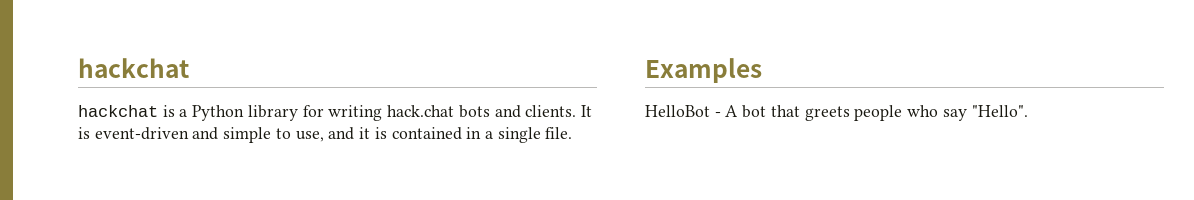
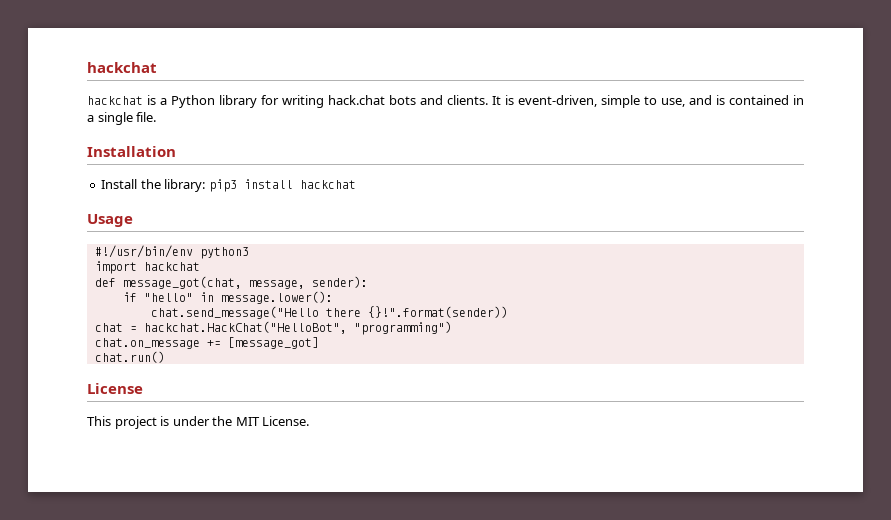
- It is event-driven and simple to use, and it is contained in a single file.
+ It is event-driven, simple to use, and is contained in a single file.
- Examples
- HelloBot - A bot that greets people who say "Hello".
+ Installation
+ Install the library: pip3 install hackchat
+ Usage
+ #!/usr/bin/env python3
+ import hackchat
+ def message_got(chat, message, sender):
+ if "hello" in message.lower():
+ chat.send_message("Hello there {}!".format(sender))
+ chat = hackchat.HackChat("HelloBot", "programming")
+ chat.on_message += [message_got]
+ chat.run()
+ License
+ This project is under the MIT License.

